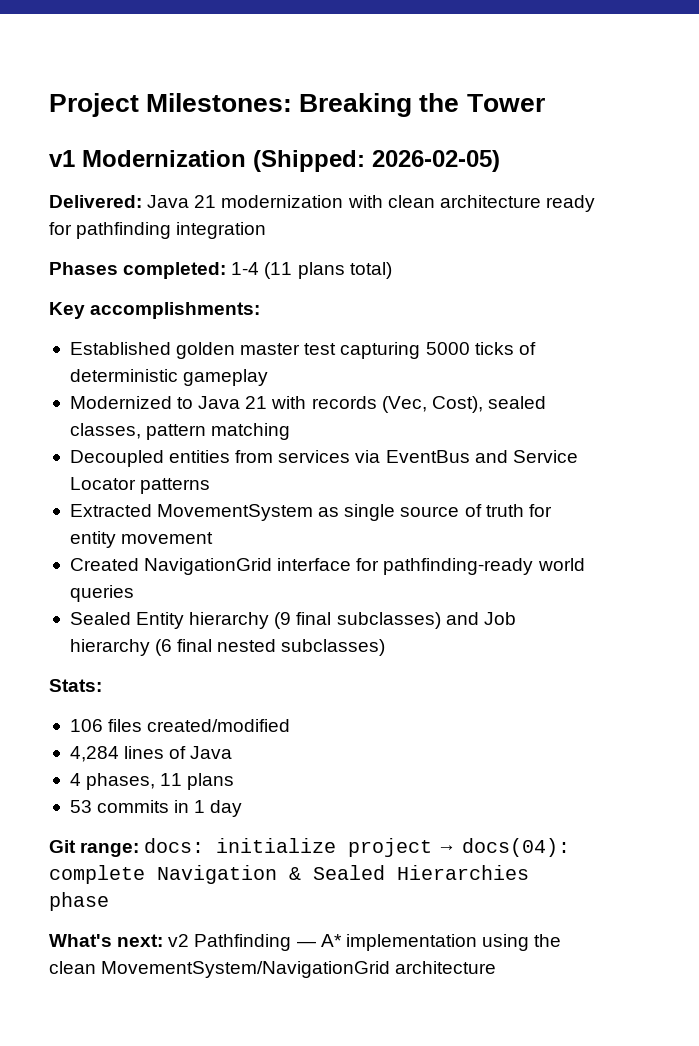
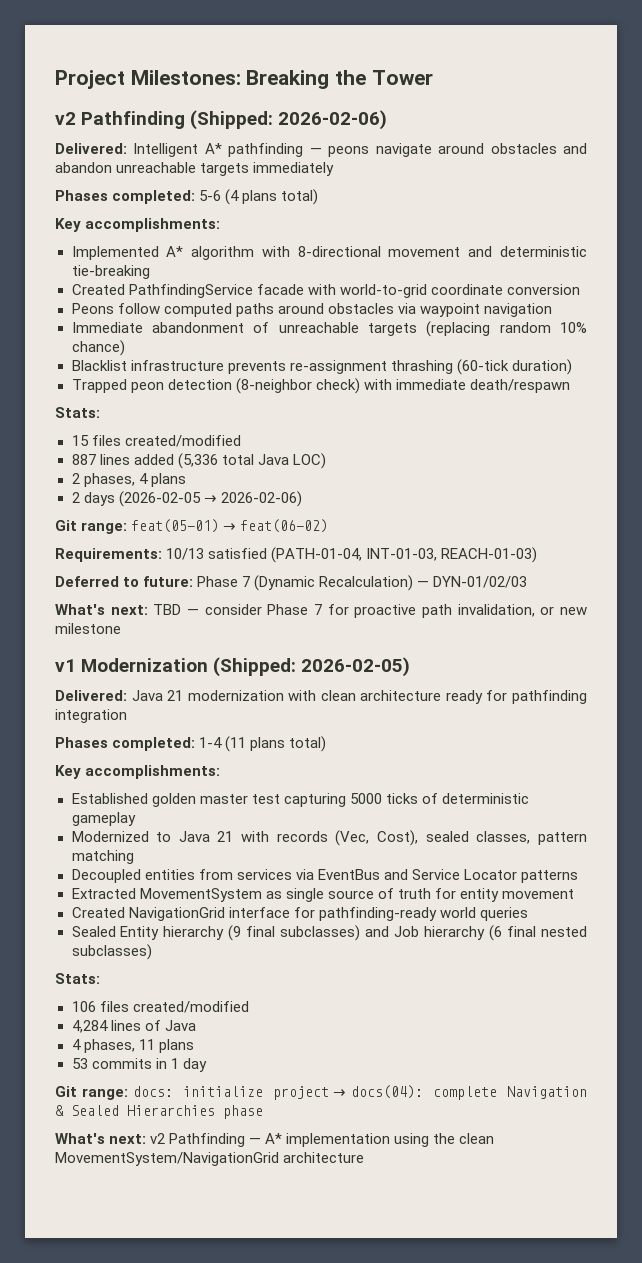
+ v2 Pathfinding (Shipped: 2026-02-06)
+ Delivered: Intelligent A* pathfinding — peons navigate around obstacles and abandon unreachable targets immediately
+ Phases completed: 5-6 (4 plans total)
+ Key accomplishments:
+ Implemented A* algorithm with 8-directional movement and deterministic tie-breaking
+ Created PathfindingService facade with world-to-grid coordinate conversion
+ Peons follow computed paths around obstacles via waypoint navigation
+ Immediate abandonment of unreachable targets (replacing random 10% chance)
+ Blacklist infrastructure prevents re-assignment thrashing (60-tick duration)
+ Trapped peon detection (8-neighbor check) with immediate death/respawn
+ Stats:
+ 15 files created/modified
+ 887 lines added (5,336 total Java LOC)
+ 2 phases, 4 plans
+ 2 days (2026-02-05 → 2026-02-06)
+ Git range: feat(05-01) → feat(06-02)
+ Requirements: 10/13 satisfied (PATH-01-04, INT-01-03, REACH-01-03)
+ Deferred to future: Phase 7 (Dynamic Recalculation) — DYN-01/02/03
+ What's next: TBD — consider Phase 7 for proactive path invalidation, or new milestone

